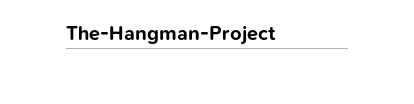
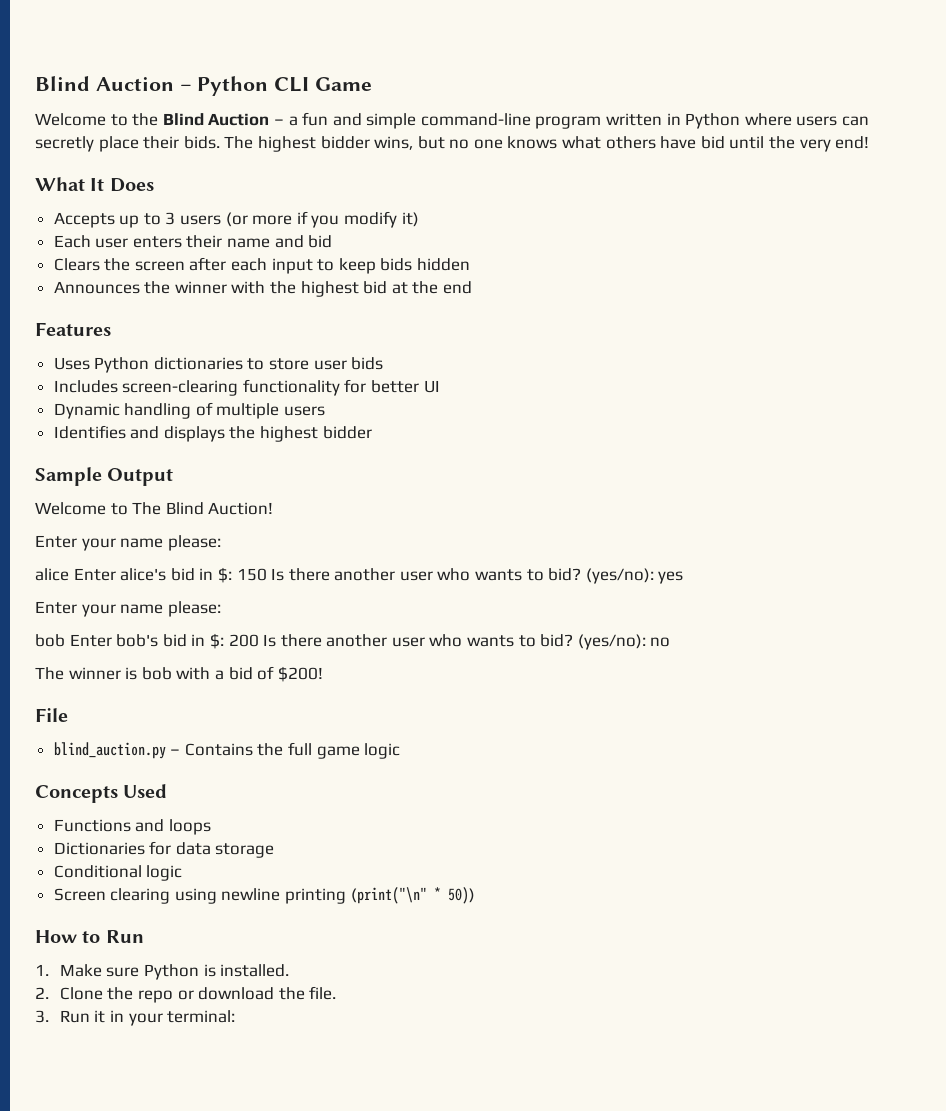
- The-Hangman-Project
+ Blind Auction – Python CLI Game
+ Welcome to the Blind Auction – a fun and simple command-line program written in Python where users can secretly place their bids. The highest bidder wins, but no one knows what others have bid until the very end!
+ What It Does
+ Accepts up to 3 users (or more if you modify it)
+ Each user enters their name and bid
+ Clears the screen after each input to keep bids hidden
+ Announces the winner with the highest bid at the end
+ Features
+ Uses Python dictionaries to store user bids
+ Includes screen-clearing functionality for better UI
+ Dynamic handling of multiple users
+ Identifies and displays the highest bidder
+ Sample Output
+ Welcome to The Blind Auction!
+ Enter your name please:
+ alice Enter alice's bid in $: 150 Is there another user who wants to bid? (yes/no): yes
+ Enter your name please:
+ bob Enter bob's bid in $: 200 Is there another user who wants to bid? (yes/no): no
+ The winner is bob with a bid of $200!
+ File
+ blind_auction.py – Contains the full game logic
+ Concepts Used
+ Functions and loops
+ Dictionaries for data storage
+ Conditional logic
+ Screen clearing using newline printing (print("\n" * 50))
+ How to Run
+ 1. Make sure Python is installed.
+ 2. Clone the repo or download the file.
+ 3. Run it in your terminal:

